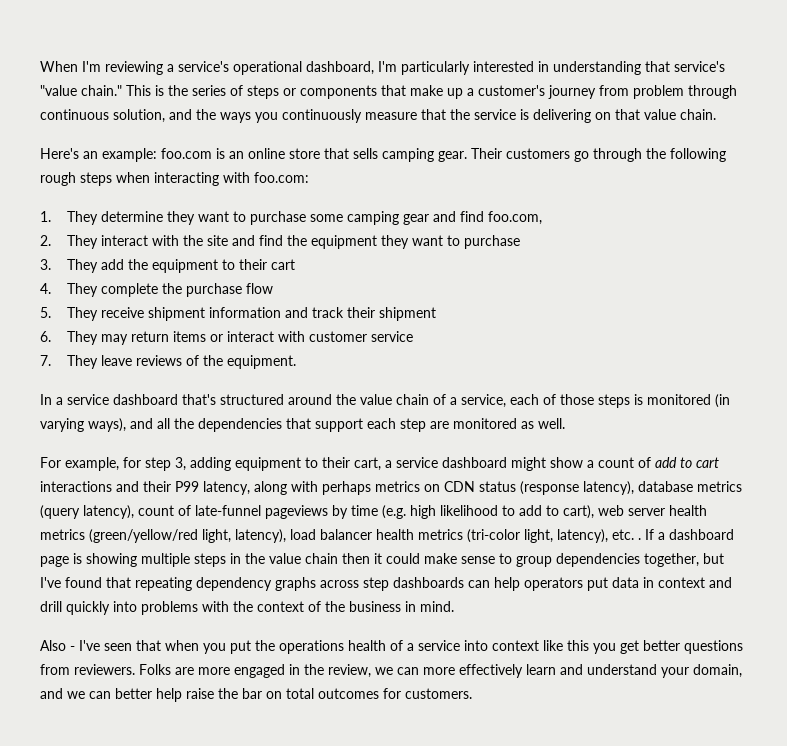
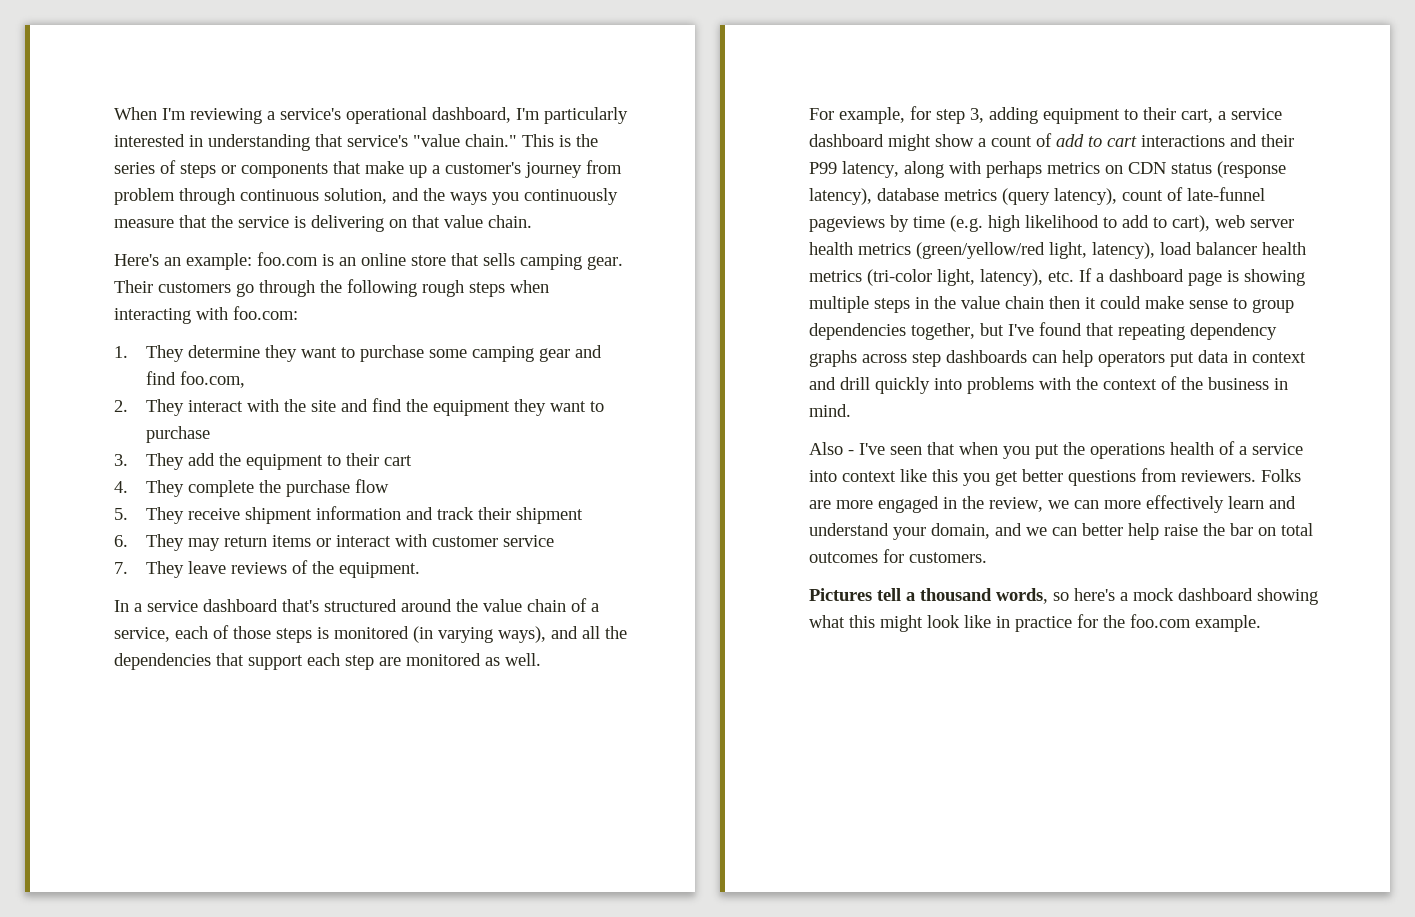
- For example, for step 3, adding equipment to their cart, a service dashboard might show a count of add to cart interactions and their P99 latency, along with perhaps metrics on CDN status (response latency), database metrics (query latency), count of late-funnel pageviews by time (e.g. high likelihood to add to cart), web server health metrics (green/yellow/red light, latency), load balancer health metrics (tri-color light, latency), etc. . If a dashboard page is showing multiple steps in the value chain then it could make sense to group dependencies together, but I've found that repeating dependency graphs across step dashboards can help operators put data in context and drill quickly into problems with the context of the business in mind.
+ For example, for step 3, adding equipment to their cart, a service dashboard might show a count of add to cart interactions and their P99 latency, along with perhaps metrics on CDN status (response latency), database metrics (query latency), count of late-funnel pageviews by time (e.g. high likelihood to add to cart), web server health metrics (green/yellow/red light, latency), load balancer health metrics (tri-color light, latency), etc. If a dashboard page is showing multiple steps in the value chain then it could make sense to group dependencies together, but I've found that repeating dependency graphs across step dashboards can help operators put data in context and drill quickly into problems with the context of the business in mind.
+ Pictures tell a thousand words, so here's a mock dashboard showing what this might look like in practice for the foo.com example.

